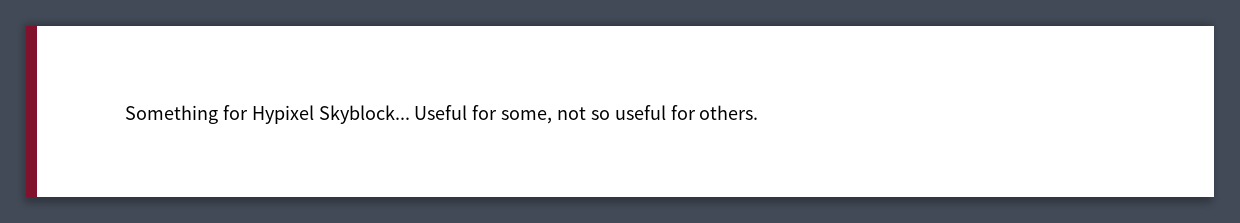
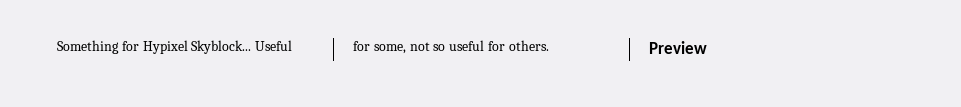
+ Preview

